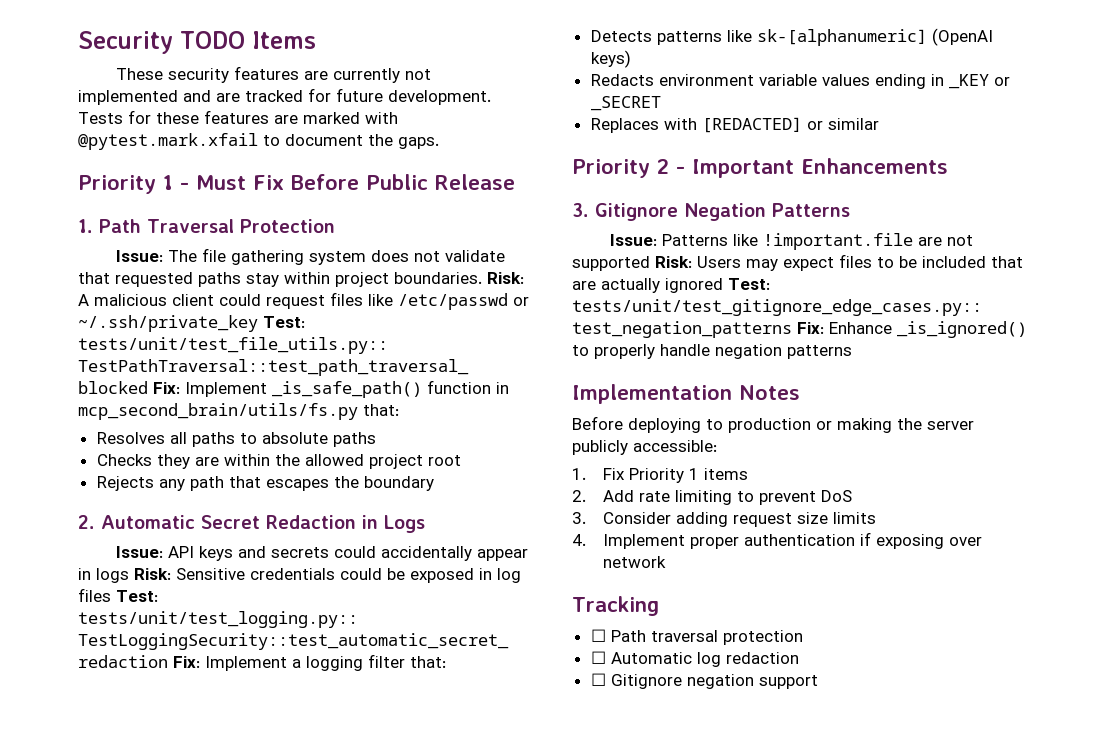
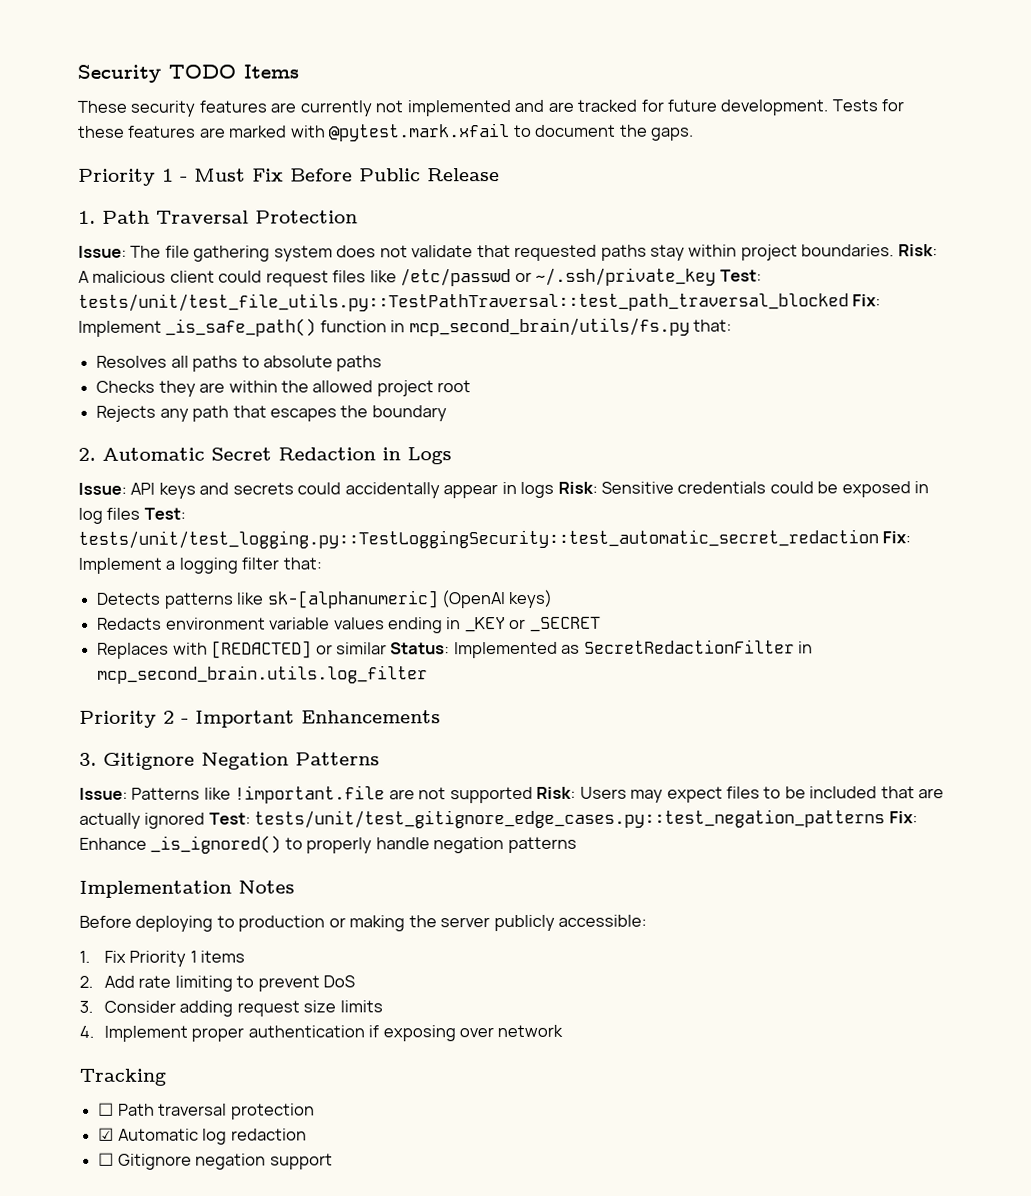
- Replaces with [REDACTED] or similar
+ Replaces with [REDACTED] or similar Status: Implemented as SecretRedactionFilter in mcp_second_brain.utils.log_filter
- ☐ Automatic log redaction
+ ☑ Automatic log redaction

